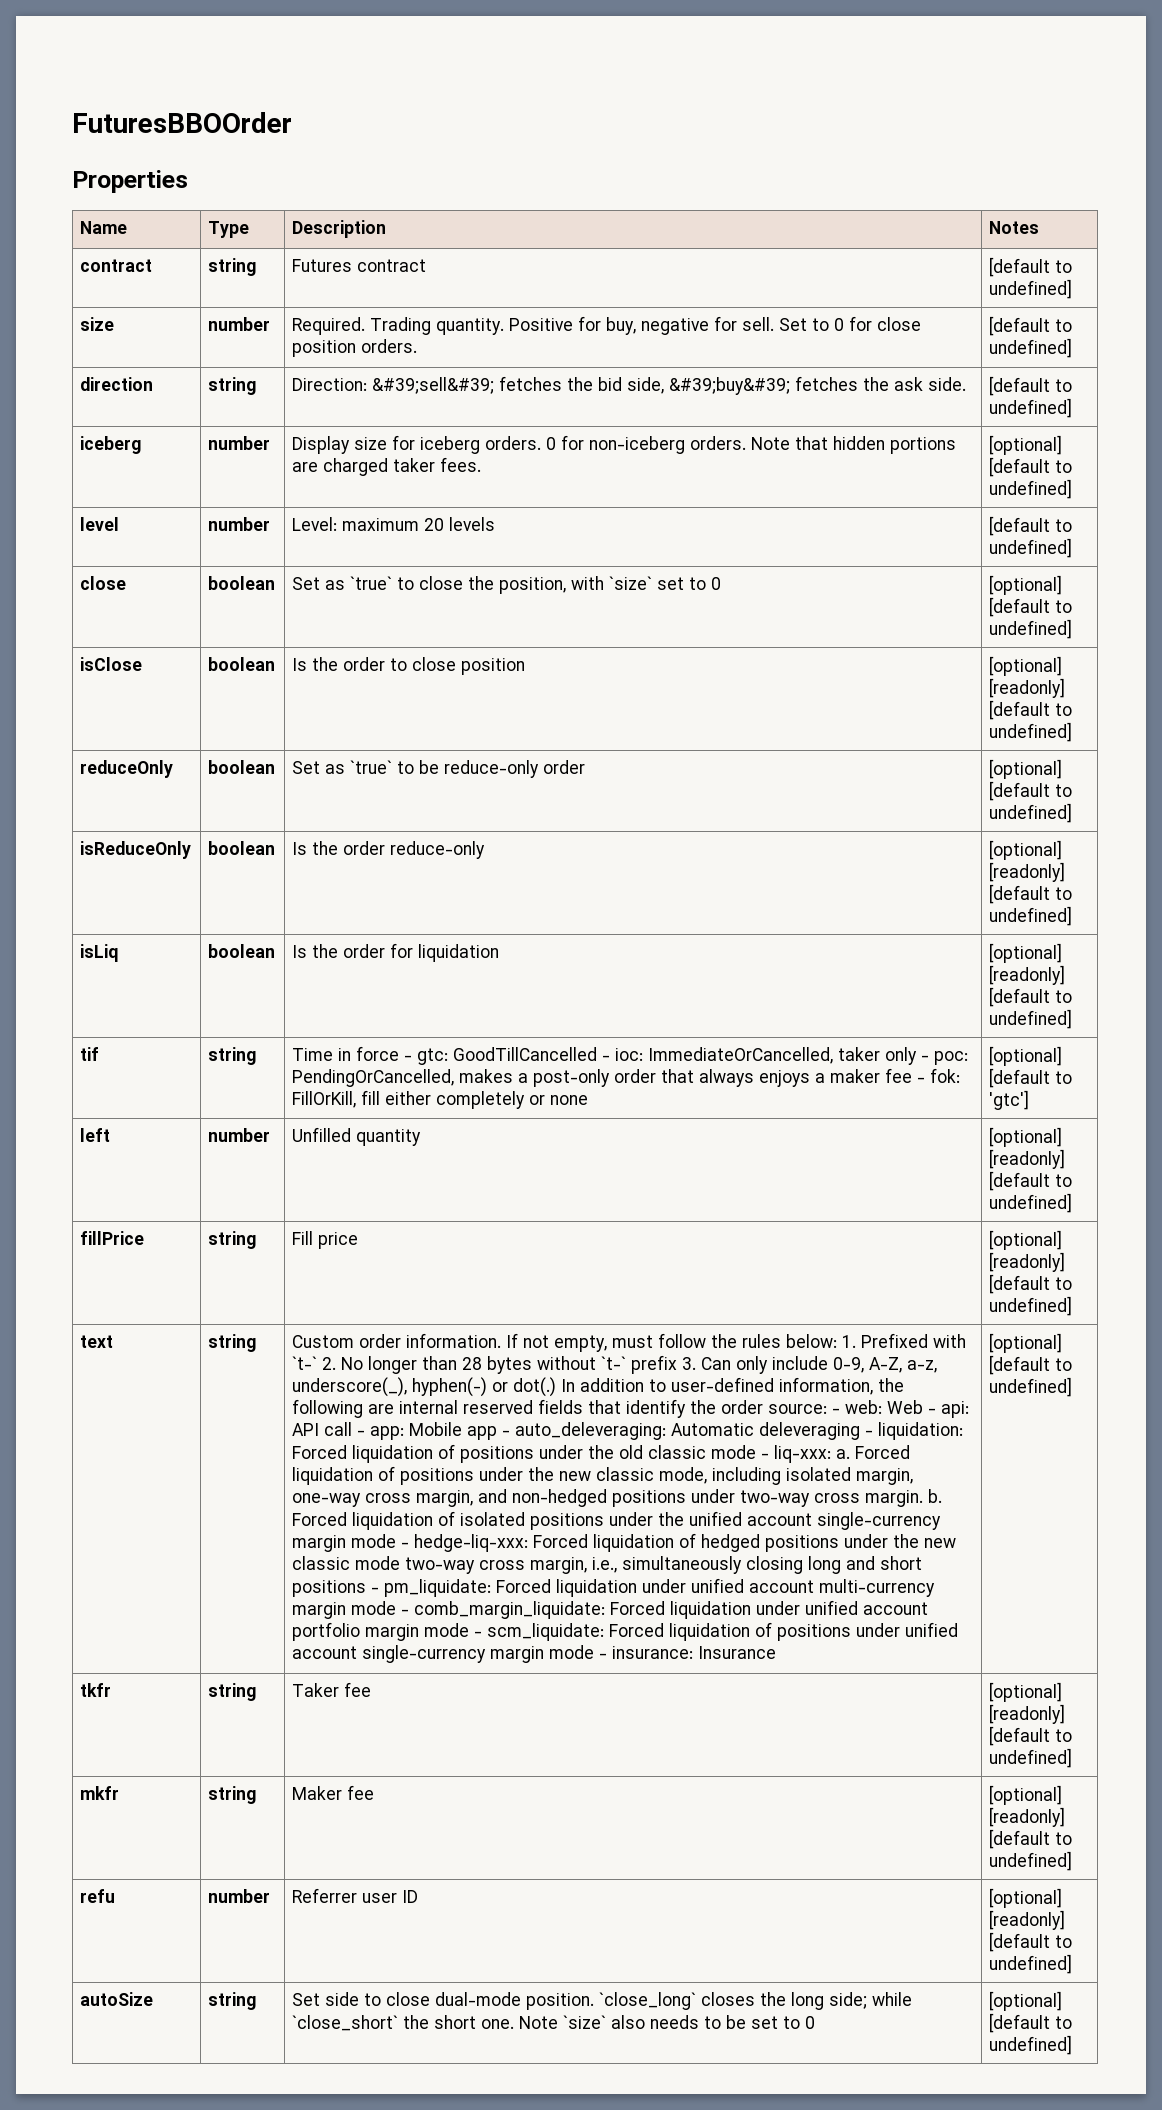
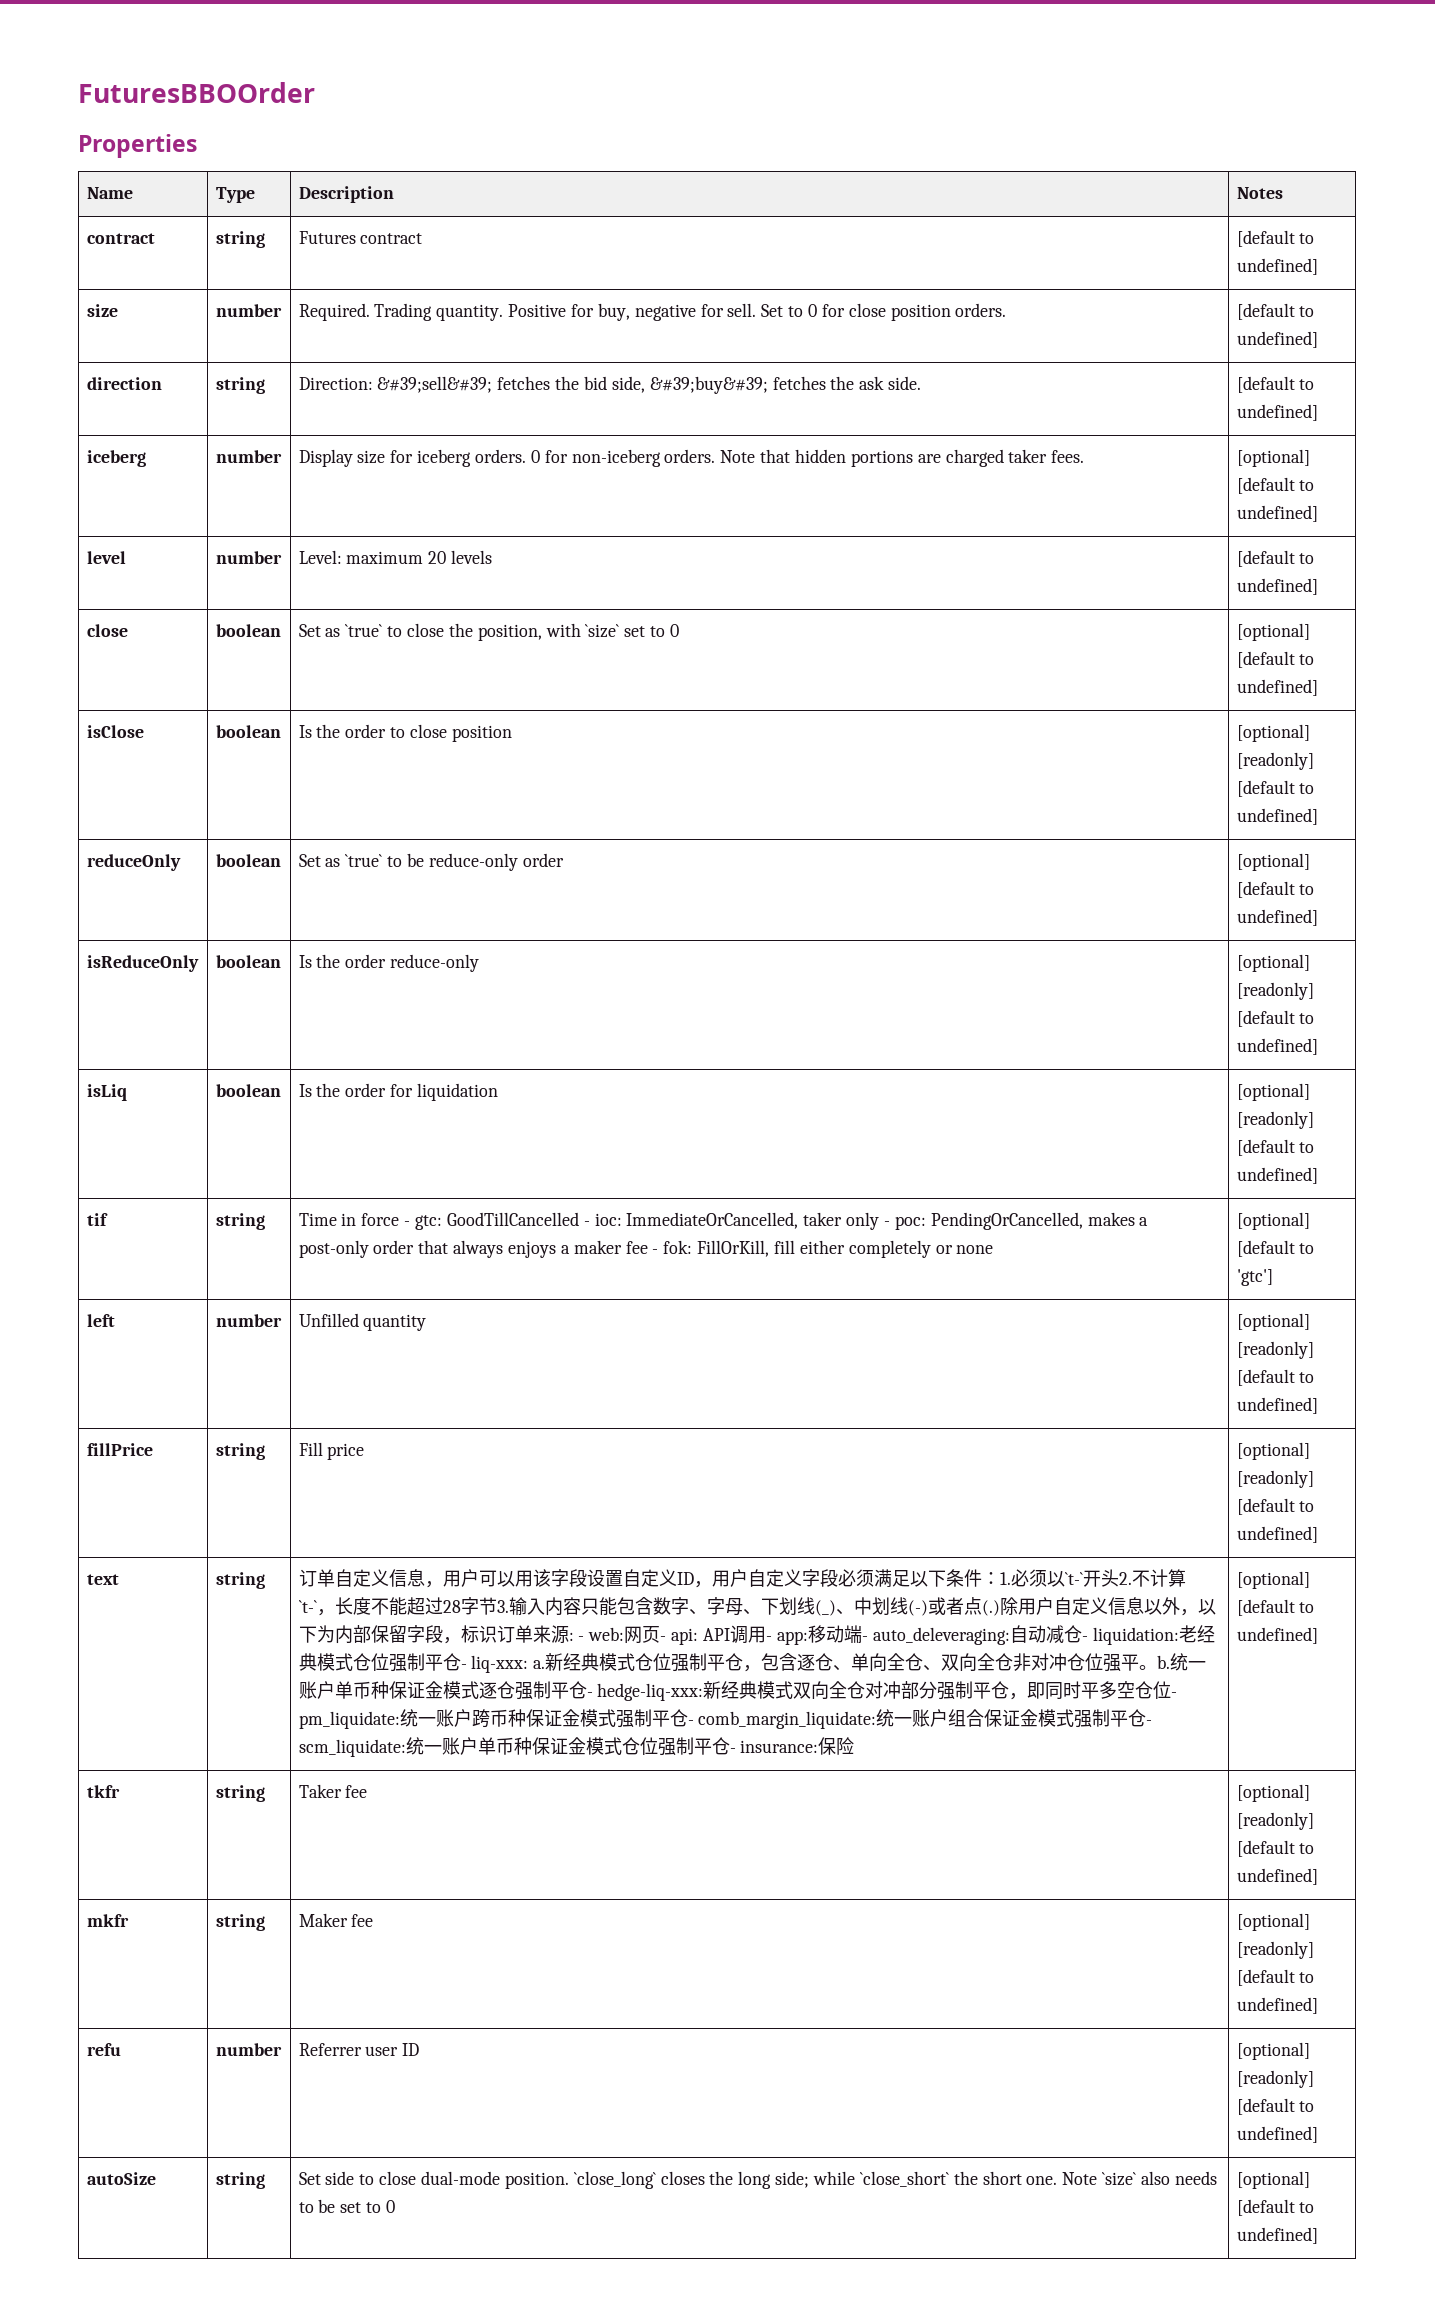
- Custom order information. If not empty, must follow the rules below: 1. Prefixed with `t-` 2. No longer than 28 bytes without `t-` prefix 3. Can only include 0-9, A-Z, a-z, underscore(_), hyphen(-) or dot(.) In addition to user-defined information, the following are internal reserved fields that identify the order source: - web: Web - api: API call - app: Mobile app - auto_deleveraging: Automatic deleveraging - liquidation: Forced liquidation of positions under the old classic mode - liq-xxx: a. Forced liquidation of positions under the new classic mode, including isolated margin, one-way cross margin, and non-hedged positions under two-way cross margin. b. Forced liquidation of isolated positions under the unified account single-currency margin mode - hedge-liq-xxx: Forced liquidation of hedged positions under the new classic mode two-way cross margin, i.e., simultaneously closing long and short positions - pm_liquidate: Forced liquidation under unified account multi-currency margin mode - comb_margin_liquidate: Forced liquidation under unified account portfolio margin mode - scm_liquidate: Forced liquidation of positions under unified account single-currency margin mode - insurance: Insurance
+ 订单自定义信息，用户可以用该字段设置自定义ID，用户自定义字段必须满足以下条件：1.必须以`t-`开头2.不计算`t-`，长度不能超过28字节3.输入内容只能包含数字、字母、下划线(_)、中划线(-)或者点(.)除用户自定义信息以外，以下为内部保留字段，标识订单来源: - web:网页- api: API调用- app:移动端- auto_deleveraging:自动减仓- liquidation:⽼经典模式仓位强制平仓- liq-xxx: a.新经典模式仓位强制平仓，包含逐仓、单向全仓、双向全仓⾮对冲仓位强平。b.统⼀账户单币种保证金模式逐仓强制平仓- hedge-liq-xxx:新经典模式双向全仓对冲部分强制平仓，即同时平多空仓位- pm_liquidate:统⼀账户跨币种保证金模式强制平仓- comb_margin_liquidate:统⼀账户组合保证金模式强制平仓- scm_liquidate:统⼀账户单币种保证金模式仓位强制平仓- insurance:保险

